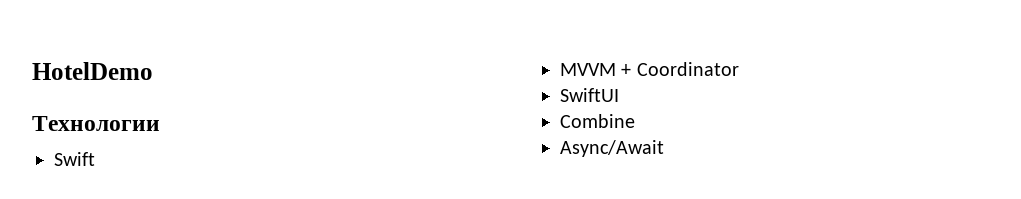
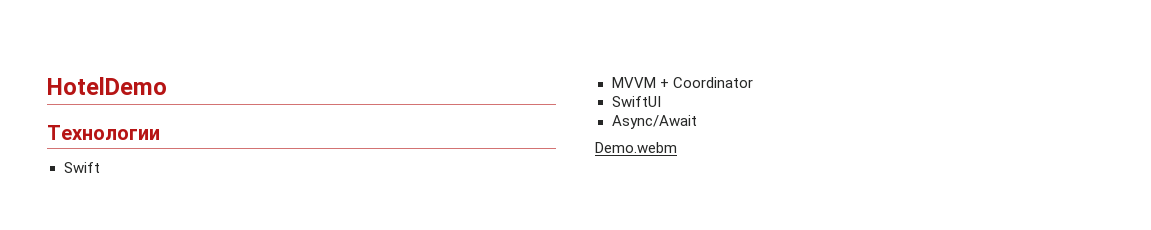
- Combine
  Async/Await
+ Demo.webm

